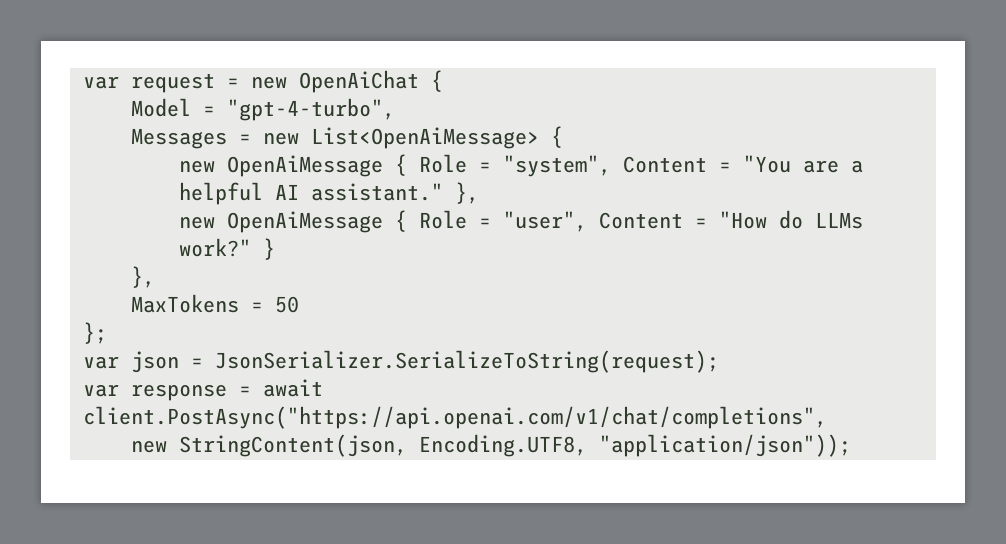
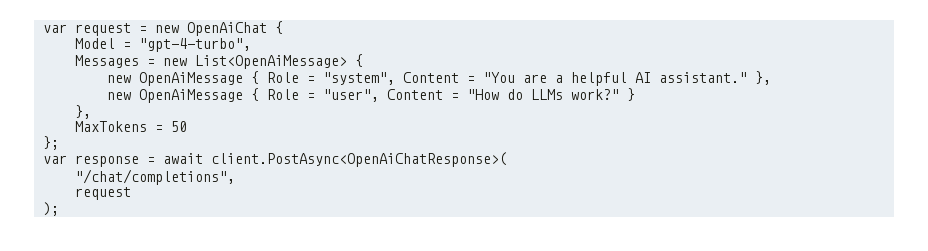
- var json = JsonSerializer.SerializeToString(request);
- var response = await client.PostAsync("https://api.openai.com/v1/chat/completions",
- new StringContent(json, Encoding.UTF8, "application/json"));
+ var response = await client.PostAsync<OpenAiChatResponse>(
+ "/chat/completions",
+ request
+ );

